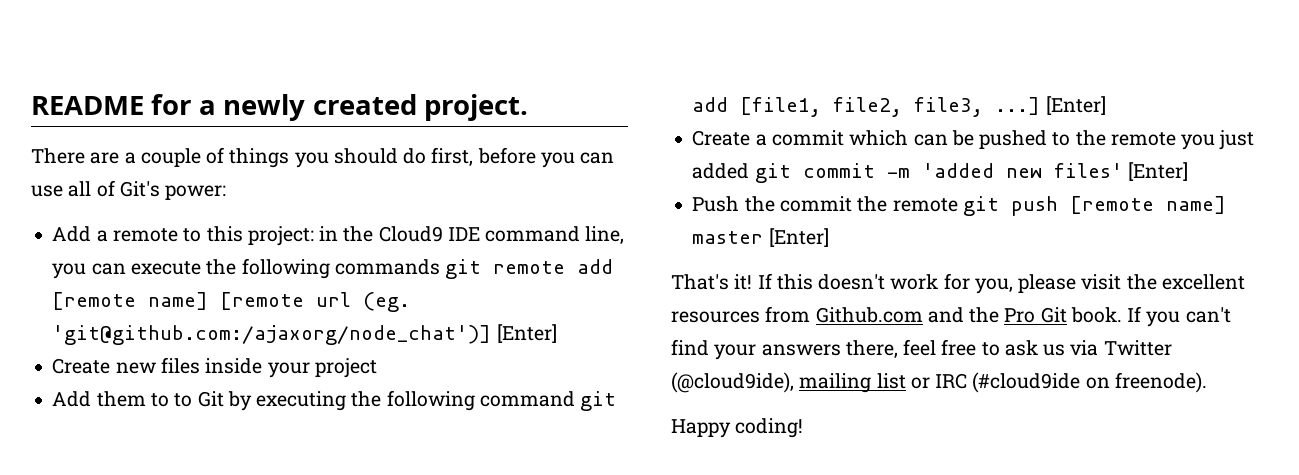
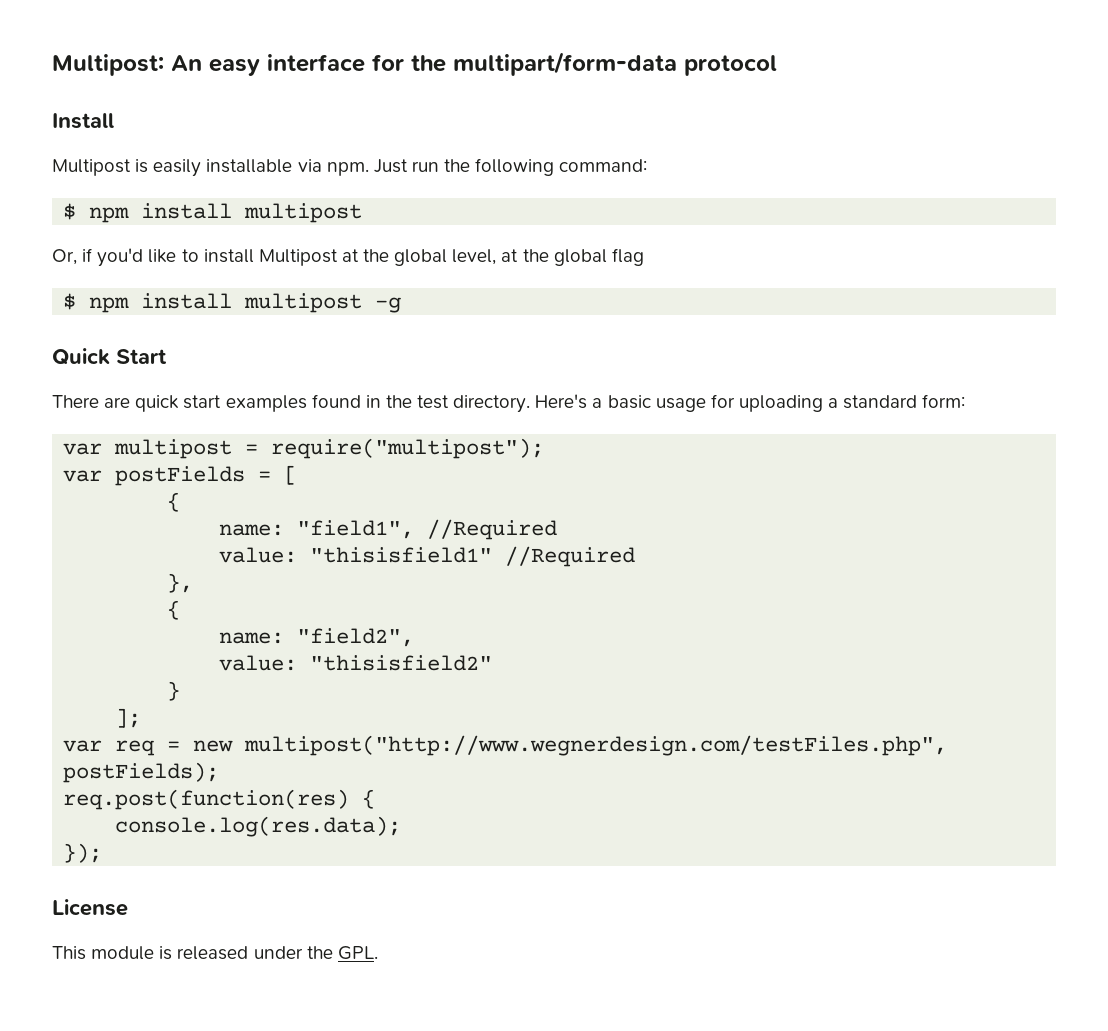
- README for a newly created project.
- There are a couple of things you should do first, before you can use all of Git's power:
- Add a remote to this project: in the Cloud9 IDE command line, you can execute the following commands git remote add [remote name] [remote url (eg. 'git@github.com:/ajaxorg/node_chat')] [Enter]
- Create new files inside your project
- Add them to to Git by executing the following command git add [file1, file2, file3, ...] [Enter]
- Create a commit which can be pushed to the remote you just added git commit -m 'added new files' [Enter]
- Push the commit the remote git push [remote name] master [Enter]
- That's it! If this doesn't work for you, please visit the excellent resources from Github.com and the Pro Git book. If you can't find your answers there, feel free to ask us via Twitter (@cloud9ide), mailing list or IRC (#cloud9ide on freenode).
- Happy coding!
+ Multipost: An easy interface for the multipart/form-data protocol
+ Install
+ Multipost is easily installable via npm. Just run the following command:
+ $ npm install multipost
+ Or, if you'd like to install Multipost at the global level, at the global flag
+ $ npm install multipost -g
+ Quick Start
+ There are quick start examples found in the test directory. Here's a basic usage for uploading a standard form:
+ var multipost = require("multipost");
+ var postFields = [
+ {
+ name: "field1", //Required
+ value: "thisisfield1" //Required
+ },
+ {
+ name: "field2",
+ value: "thisisfield2"
+ }
+ ];
+ var req = new multipost("http://www.wegnerdesign.com/testFiles.php", postFields);
+ req.post(function(res) {
+ console.log(res.data);
+ });
+ License
+ This module is released under the GPL.

